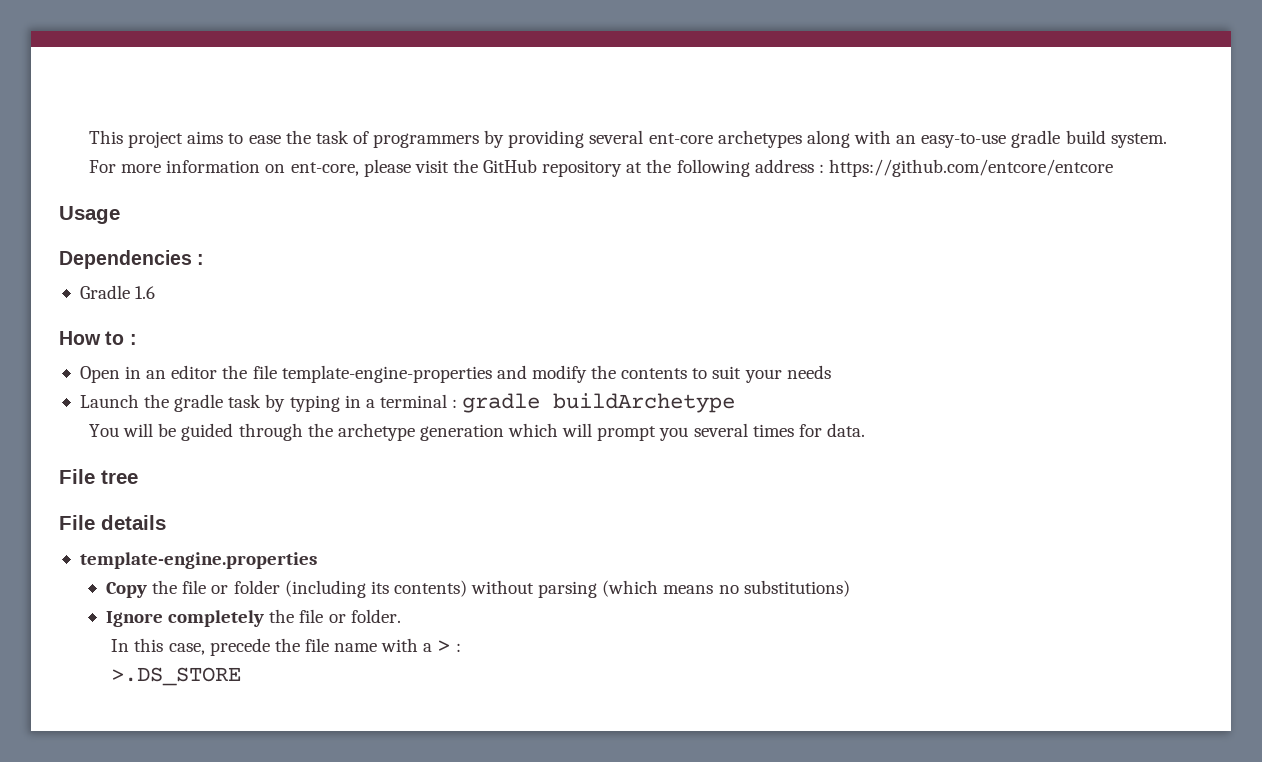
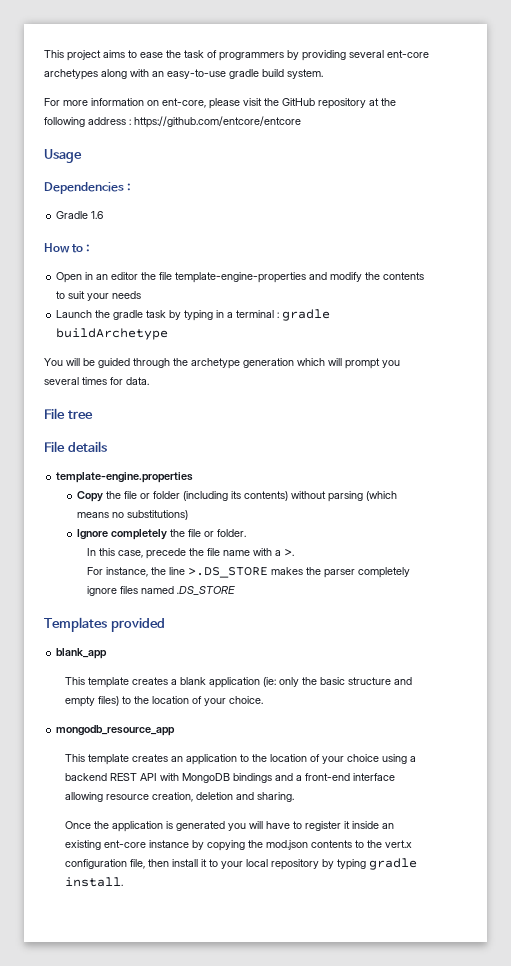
- In this case, precede the file name with a > :
- >.DS_STORE
+ In this case, precede the file name with a >.
+ For instance, the line >.DS_STORE makes the parser completely ignore files named .DS_STORE
+ Templates provided
+ blank_app
+ This template creates a blank application (ie: only the basic structure and empty files) to the location of your choice.
+ mongodb_resource_app
+ This template creates an application to the location of your choice using a backend REST API with MongoDB bindings and a front-end interface allowing resource creation, deletion and sharing.
+ Once the application is generated you will have to register it inside an existing ent-core instance by copying the mod.json contents to the vert.x configuration file, then install it to your local repository by typing gradle install.

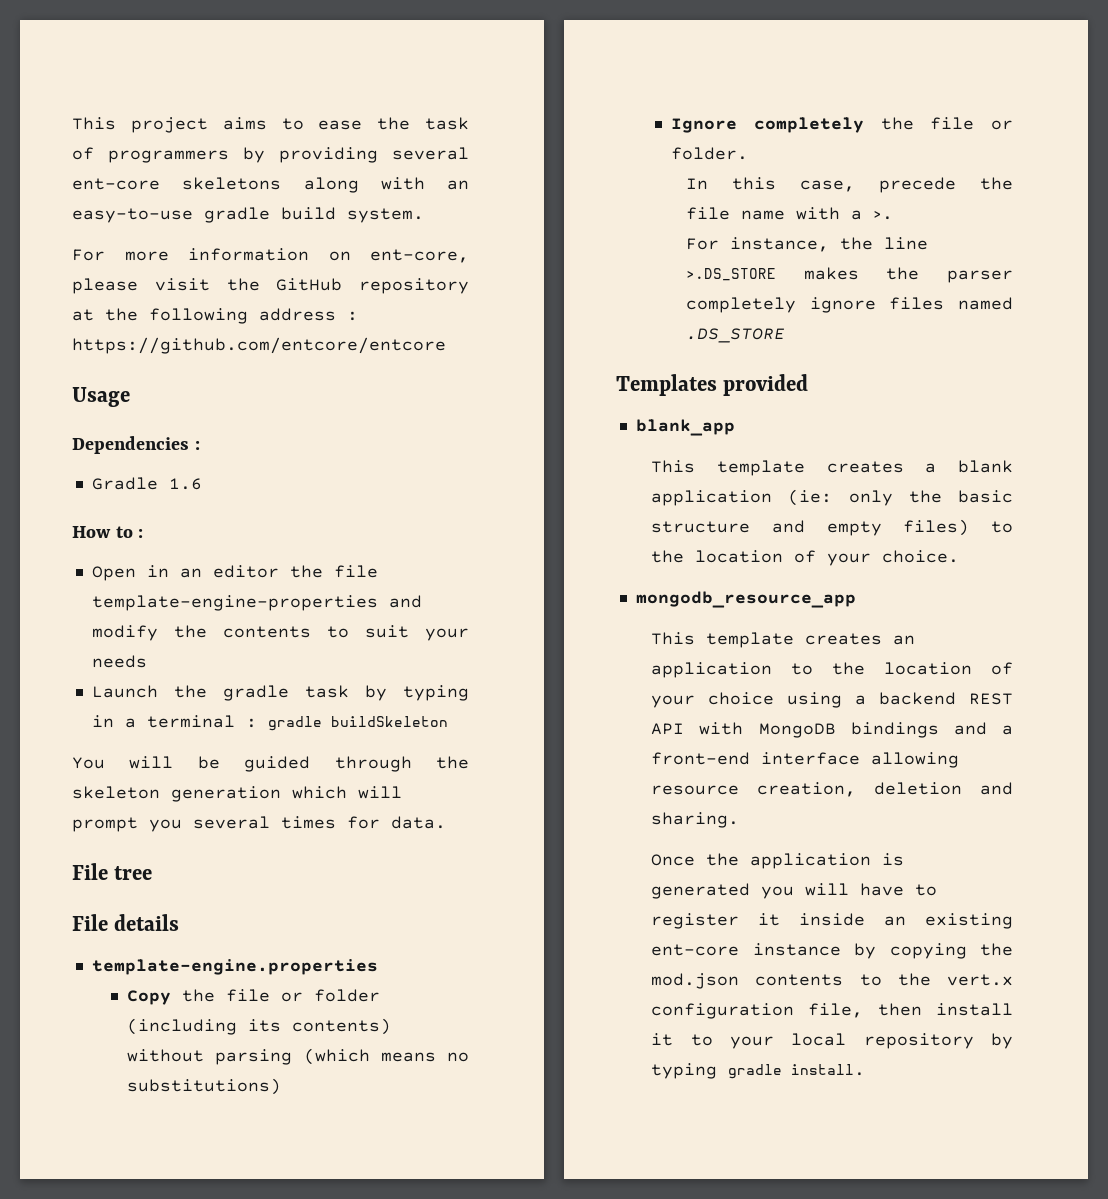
- This project aims to ease the task of programmers by providing several ent-core archetypes along with an easy-to-use gradle build system.
+ This project aims to ease the task of programmers by providing several ent-core skeletons along with an easy-to-use gradle build system.
- Launch the gradle task by typing in a terminal : gradle buildArchetype
+ Launch the gradle task by typing in a terminal : gradle buildSkeleton
- You will be guided through the archetype generation which will prompt you several times for data.
+ You will be guided through the skeleton generation which will prompt you several times for data.

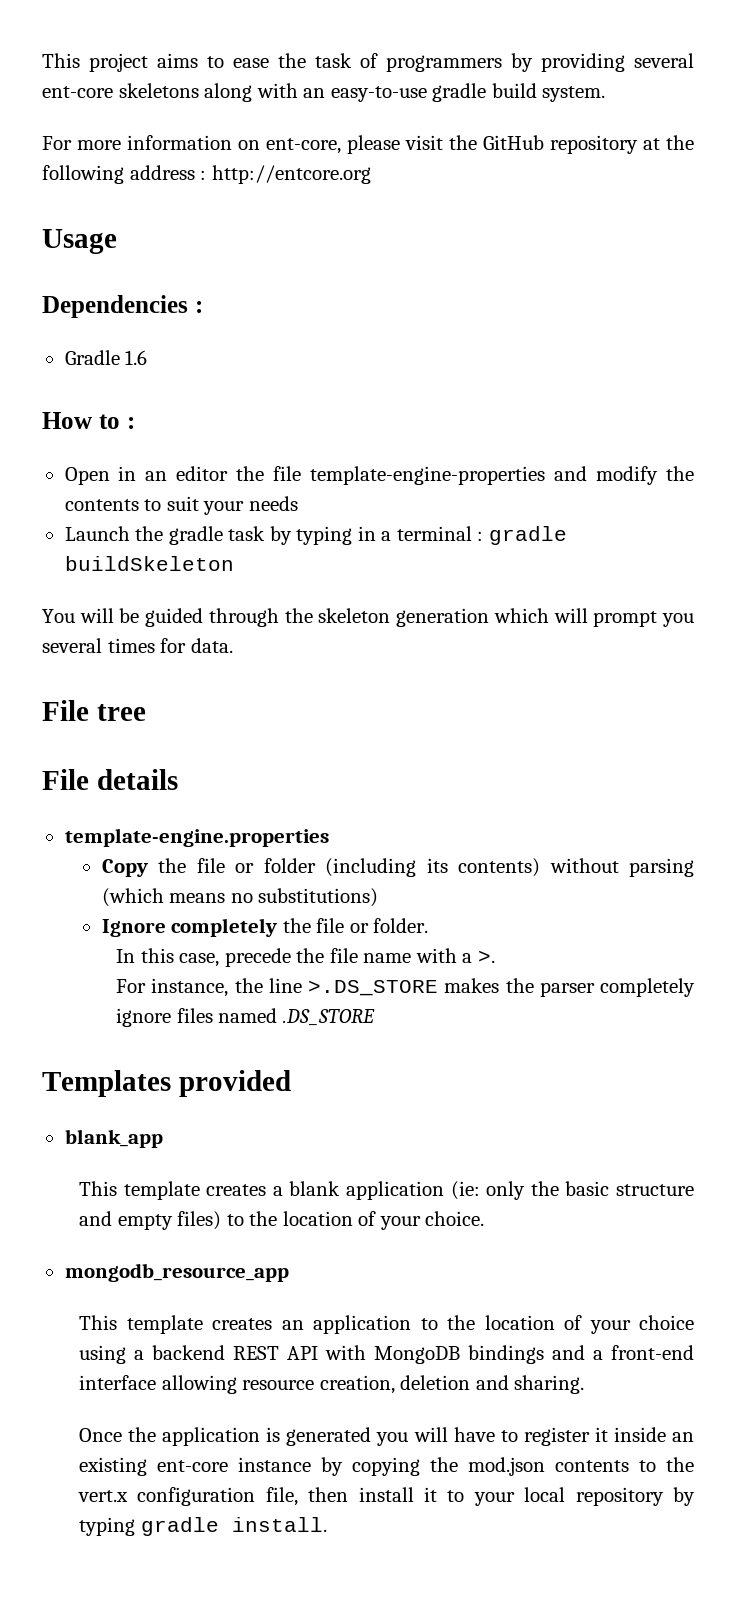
- For more information on ent-core, please visit the GitHub repository at the following address : https://github.com/entcore/entcore
+ For more information on ent-core, please visit the GitHub repository at the following address : http://entcore.org

